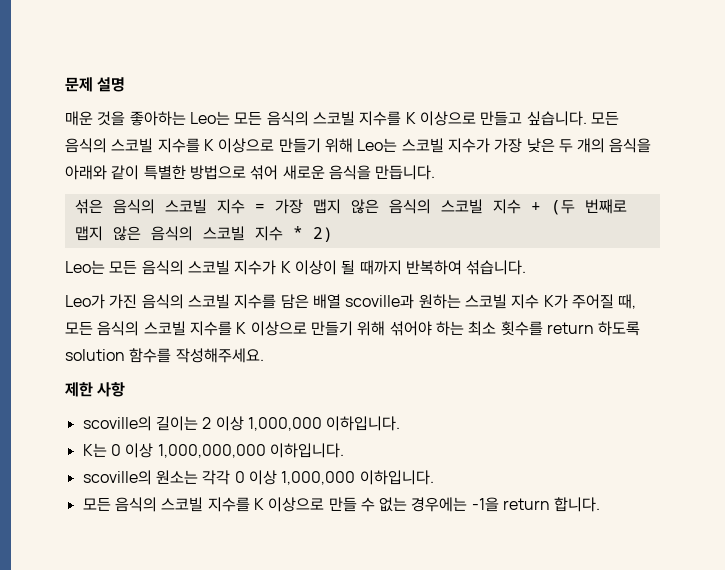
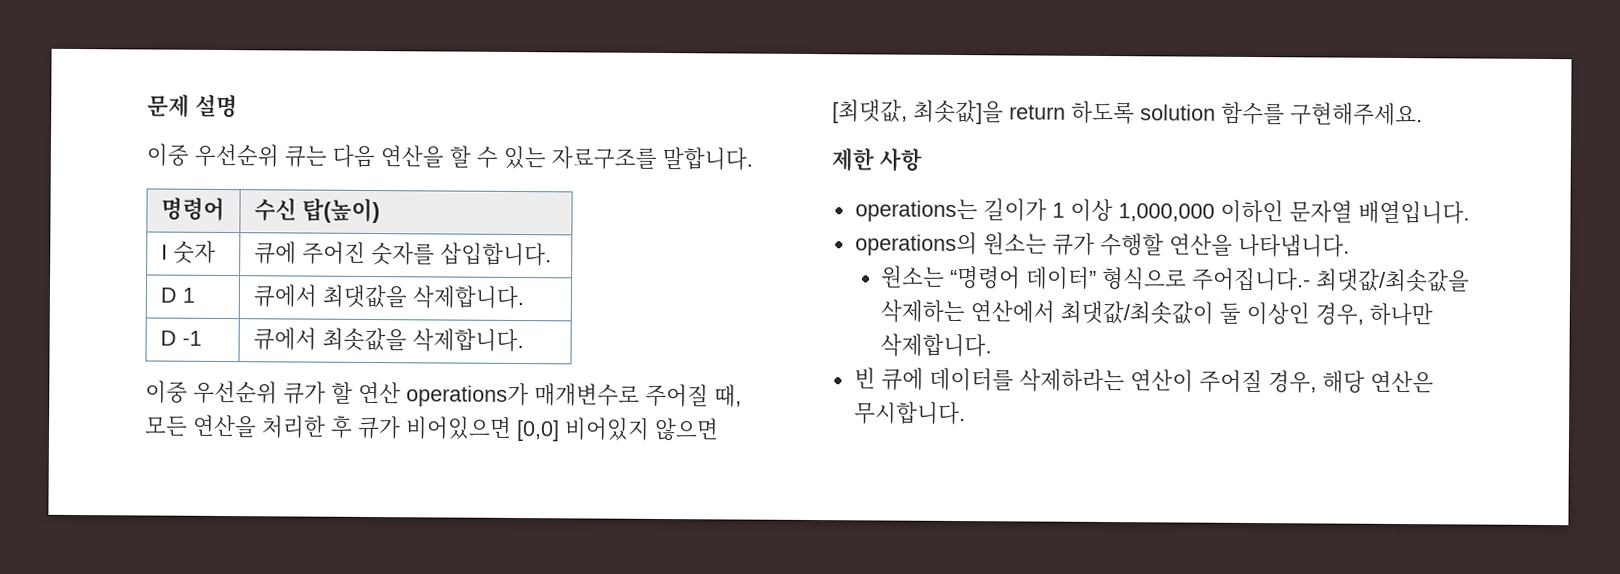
- 매운 것을 좋아하는 Leo는 모든 음식의 스코빌 지수를 K 이상으로 만들고 싶습니다. 모든 음식의 스코빌 지수를 K 이상으로 만들기 위해 Leo는 스코빌 지수가 가장 낮은 두 개의 음식을 아래와 같이 특별한 방법으로 섞어 새로운 음식을 만듭니다.
- 섞은 음식의 스코빌 지수 = 가장 맵지 않은 음식의 스코빌 지수 + (두 번째로 맵지 않은 음식의 스코빌 지수 * 2)
- Leo는 모든 음식의 스코빌 지수가 K 이상이 될 때까지 반복하여 섞습니다.
- Leo가 가진 음식의 스코빌 지수를 담은 배열 scoville과 원하는 스코빌 지수 K가 주어질 때, 모든 음식의 스코빌 지수를 K 이상으로 만들기 위해 섞어야 하는 최소 횟수를 return 하도록 solution 함수를 작성해주세요.
+ 이중 우선순위 큐는 다음 연산을 할 수 있는 자료구조를 말합니다.
+ 명령어 | 수신 탑(높이)
+ I 숫자 | 큐에 주어진 숫자를 삽입합니다.
+ D 1 | 큐에서 최댓값을 삭제합니다.
+ D -1 | 큐에서 최솟값을 삭제합니다.
+ 이중 우선순위 큐가 할 연산 operations가 매개변수로 주어질 때, 모든 연산을 처리한 후 큐가 비어있으면 [0,0] 비어있지 않으면 [최댓값, 최솟값]을 return 하도록 solution 함수를 구현해주세요.
- scoville의 길이는 2 이상 1,000,000 이하입니다.
- K는 0 이상 1,000,000,000 이하입니다.
- scoville의 원소는 각각 0 이상 1,000,000 이하입니다.
- 모든 음식의 스코빌 지수를 K 이상으로 만들 수 없는 경우에는 -1을 return 합니다.
+ operations는 길이가 1 이상 1,000,000 이하인 문자열 배열입니다.
+ operations의 원소는 큐가 수행할 연산을 나타냅니다.
+ 원소는 “명령어 데이터” 형식으로 주어집니다.- 최댓값/최솟값을 삭제하는 연산에서 최댓값/최솟값이 둘 이상인 경우, 하나만 삭제합니다.
+ 빈 큐에 데이터를 삭제하라는 연산이 주어질 경우, 해당 연산은 무시합니다.

